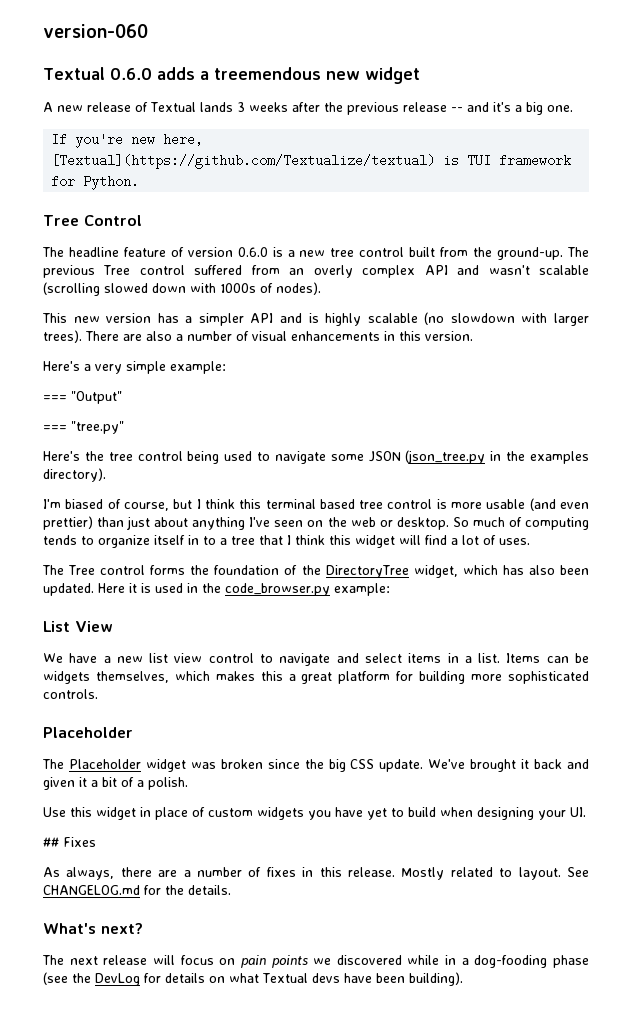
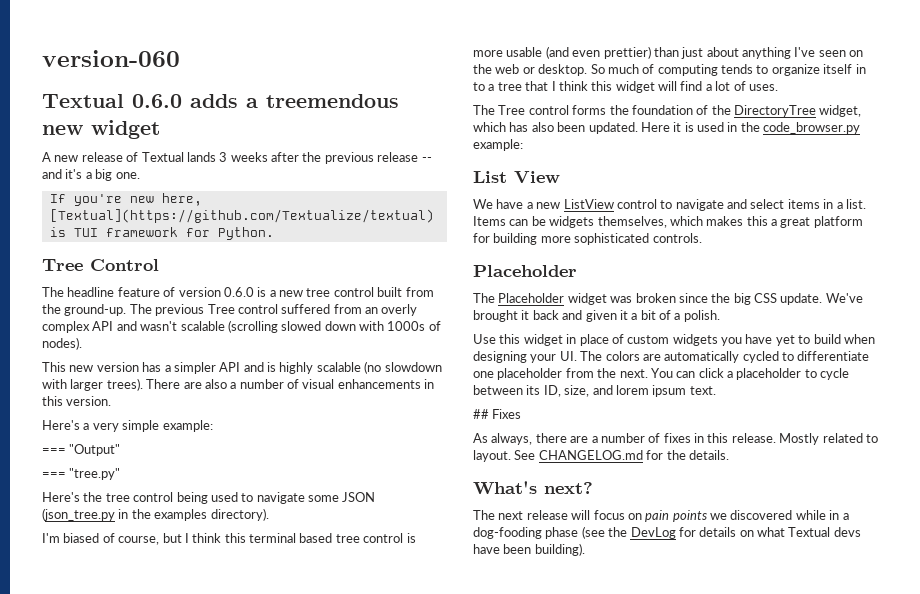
- We have a new list view control to navigate and select items in a list.
+ We have a new ListView control to navigate and select items in a list.
- Use this widget in place of custom widgets you have yet to build when designing your UI.
+ Use this widget in place of custom widgets you have yet to build when designing your UI. The colors are automatically cycled to differentiate one placeholder from the next. You can click a placeholder to cycle between its ID, size, and lorem ipsum text.

